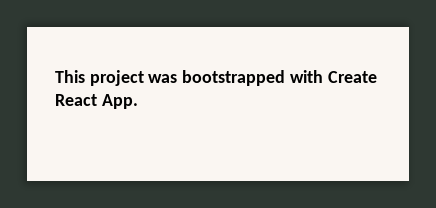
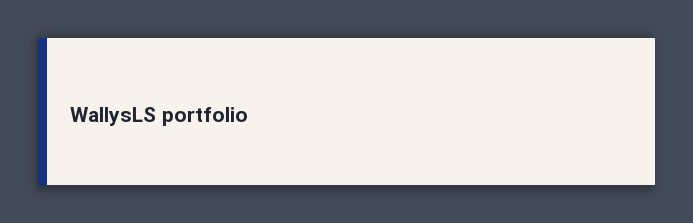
- This project was bootstrapped with Create React App.
+ WallysLS portfolio

